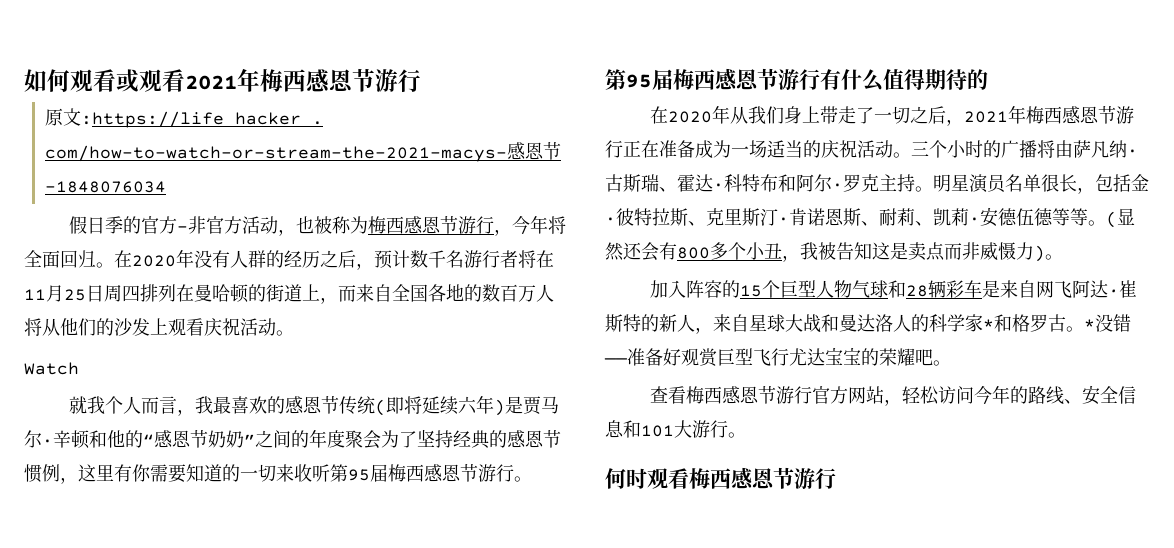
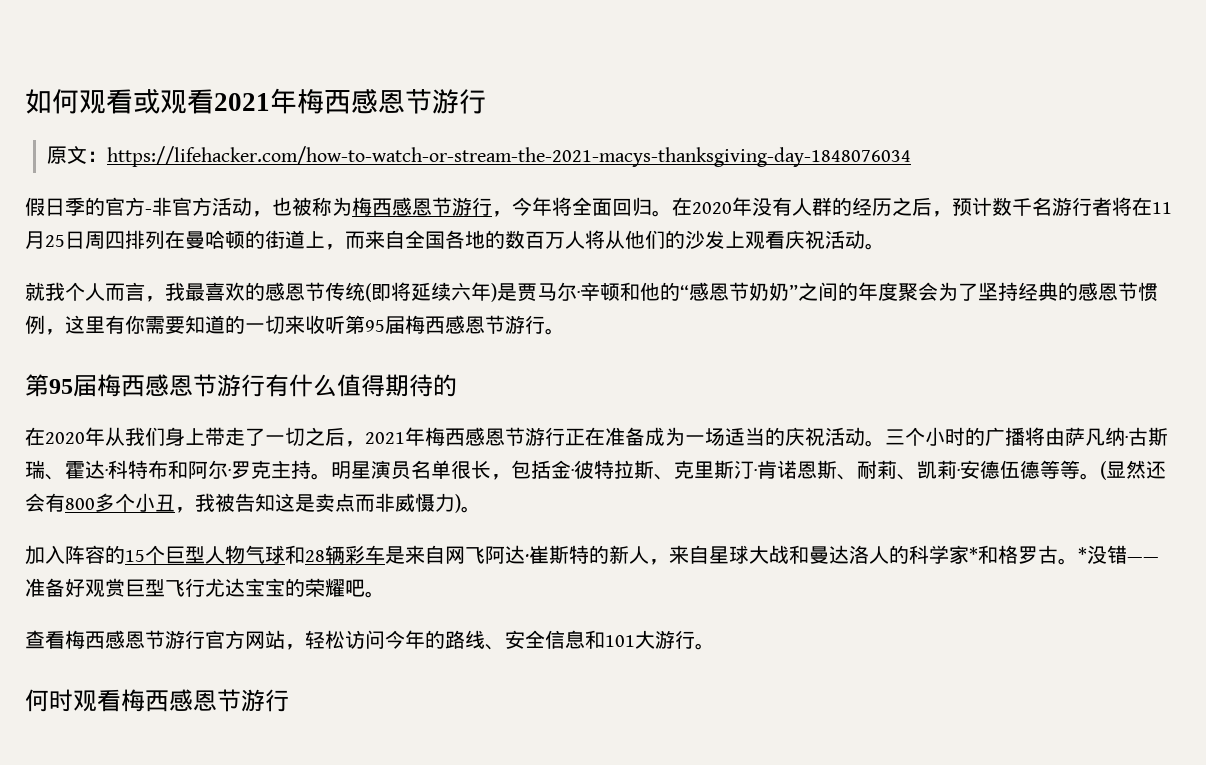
- 原文:https://life hacker . com/how-to-watch-or-stream-the-2021-macys-感恩节-1848076034
+ 原文：https://lifehacker.com/how-to-watch-or-stream-the-2021-macys-thanksgiving-day-1848076034
- Watch

